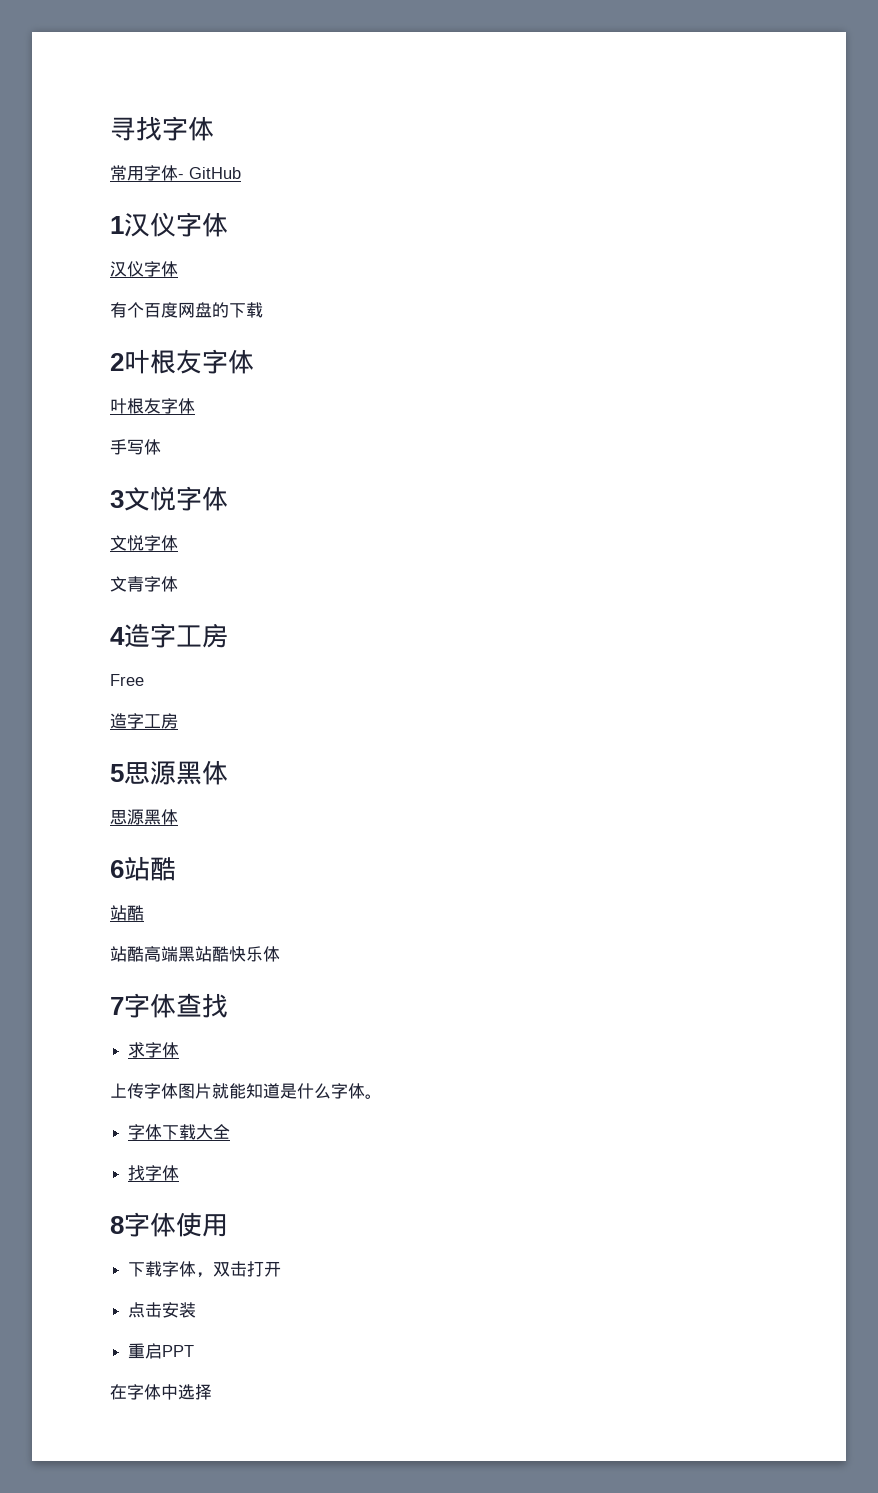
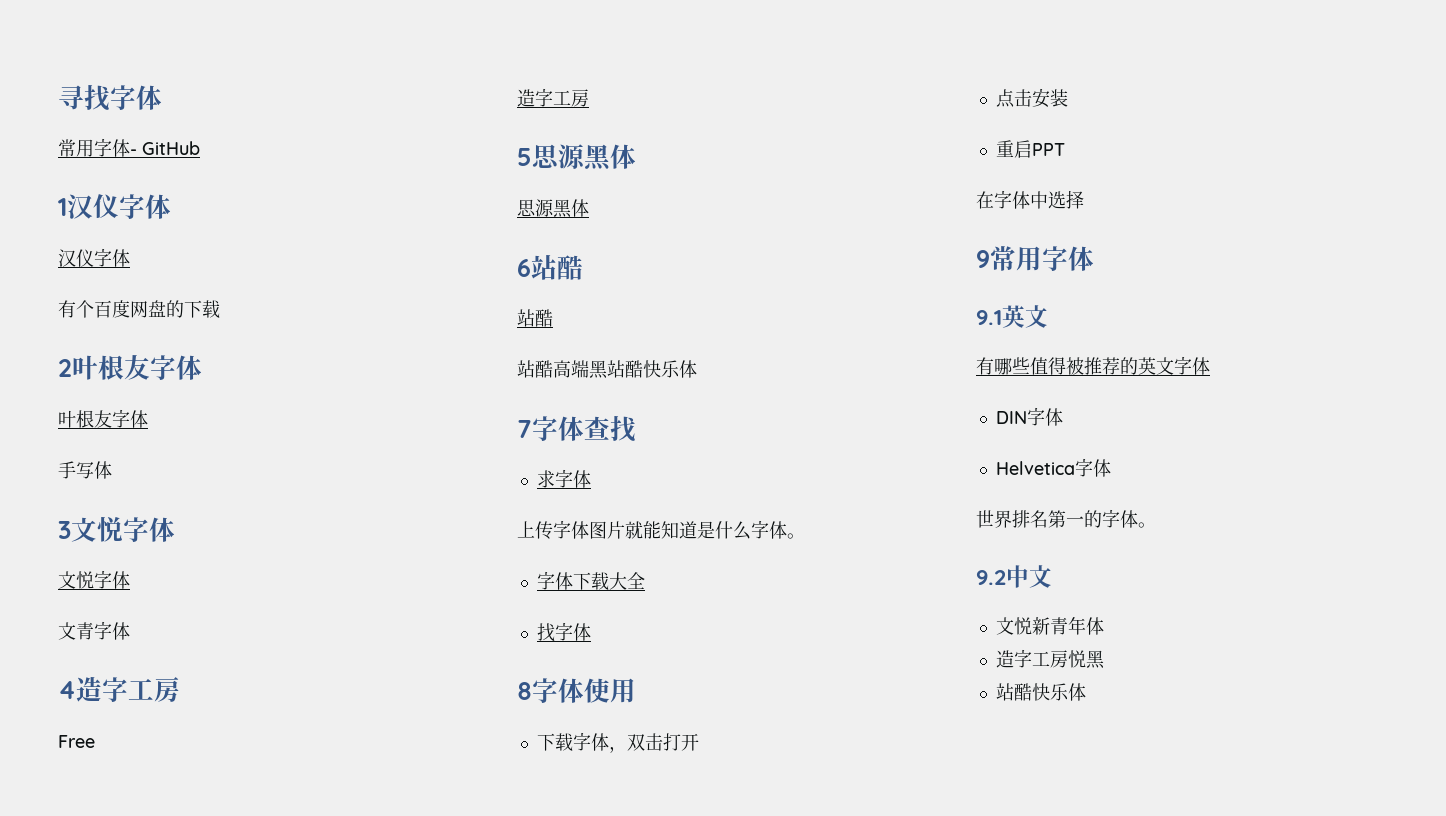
+ 9常用字体
+ 9.1英文
+ 有哪些值得被推荐的英文字体
+ DIN字体
+ Helvetica字体
+ 世界排名第一的字体。
+ 9.2中文
+ 文悦新青年体
+ 造字工房悦黑
+ 站酷快乐体

